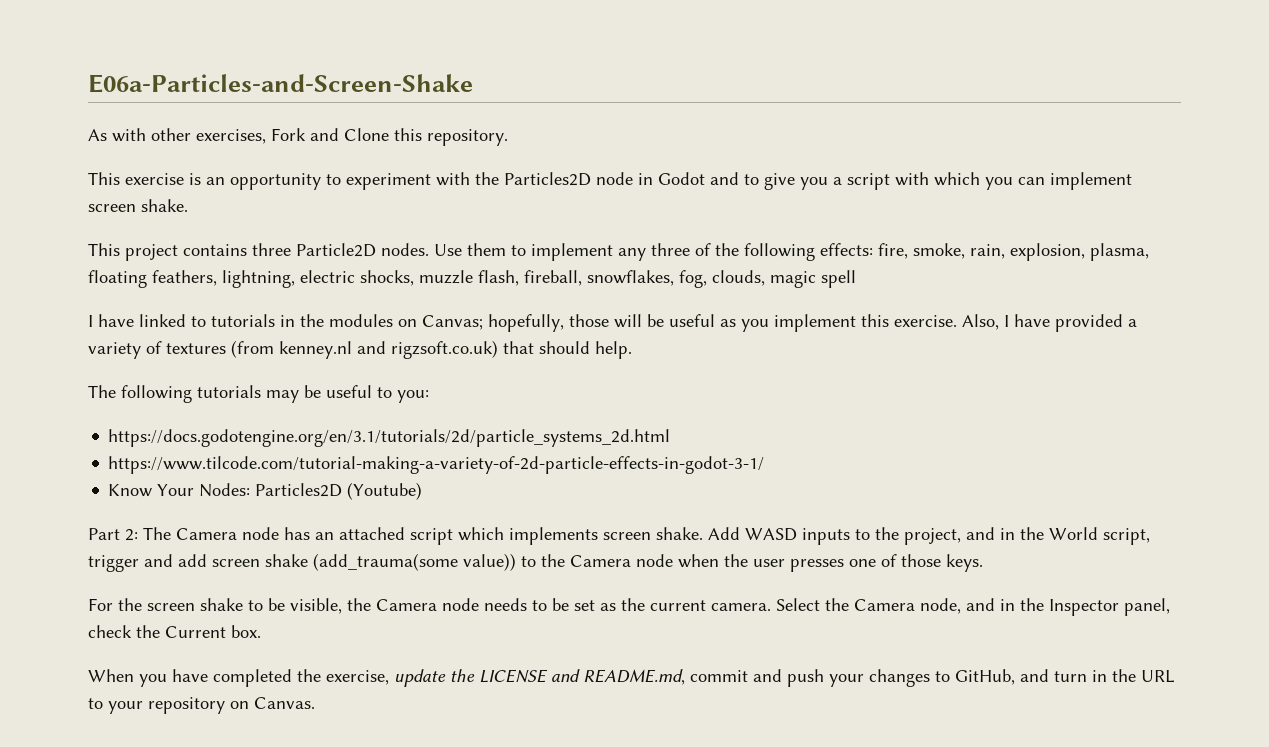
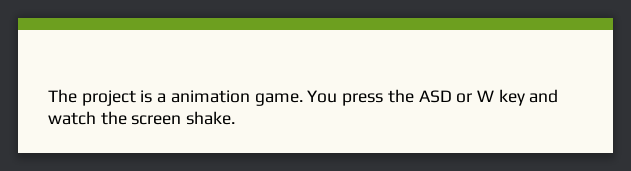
- E06a-Particles-and-Screen-Shake
- As with other exercises, Fork and Clone this repository.
- This exercise is an opportunity to experiment with the Particles2D node in Godot and to give you a script with which you can implement screen shake.
- This project contains three Particle2D nodes. Use them to implement any three of the following effects: fire, smoke, rain, explosion, plasma, floating feathers, lightning, electric shocks, muzzle flash, fireball, snowflakes, fog, clouds, magic spell
- I have linked to tutorials in the modules on Canvas; hopefully, those will be useful as you implement this exercise. Also, I have provided a variety of textures (from kenney.nl and rigzsoft.co.uk) that should help.
- The following tutorials may be useful to you:
- https://docs.godotengine.org/en/3.1/tutorials/2d/particle_systems_2d.html
- https://www.tilcode.com/tutorial-making-a-variety-of-2d-particle-effects-in-godot-3-1/
- Know Your Nodes: Particles2D (Youtube)
- Part 2: The Camera node has an attached script which implements screen shake. Add WASD inputs to the project, and in the World script, trigger and add screen shake (add_trauma(some value)) to the Camera node when the user presses one of those keys.
- For the screen shake to be visible, the Camera node needs to be set as the current camera. Select the Camera node, and in the Inspector panel, check the Current box.
- When you have completed the exercise, update the LICENSE and README.md, commit and push your changes to GitHub, and turn in the URL to your repository on Canvas.
+ The project is a animation game. You press the ASD or W key and watch the screen shake.

